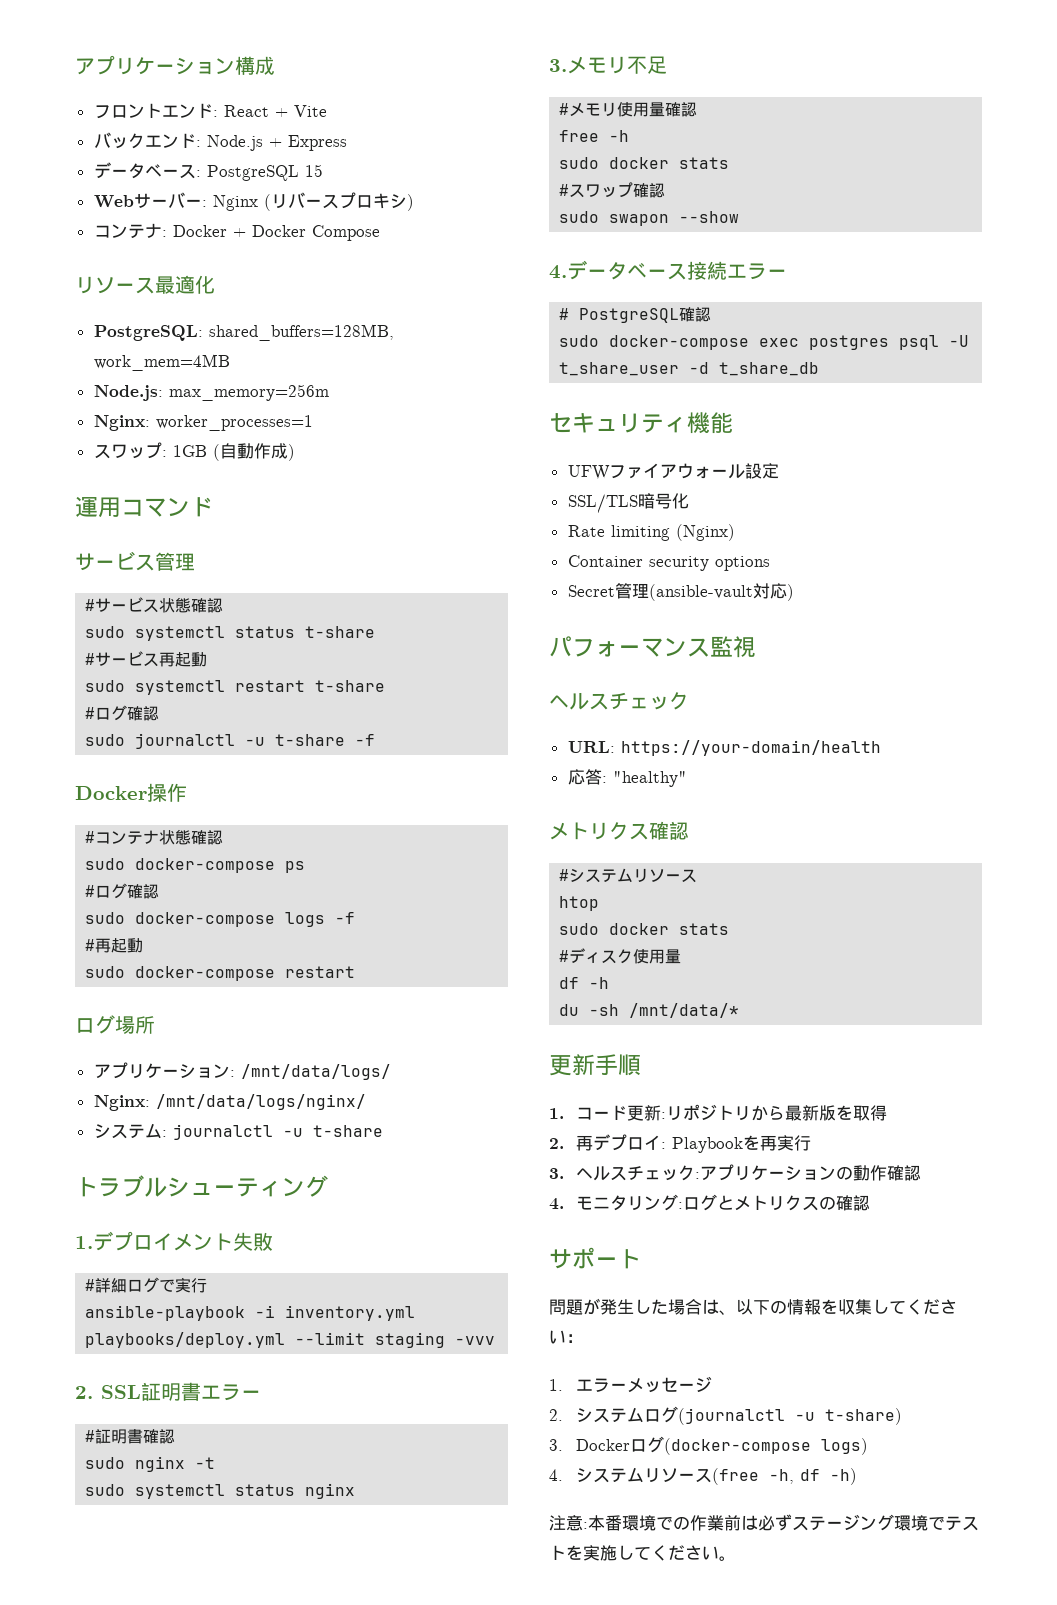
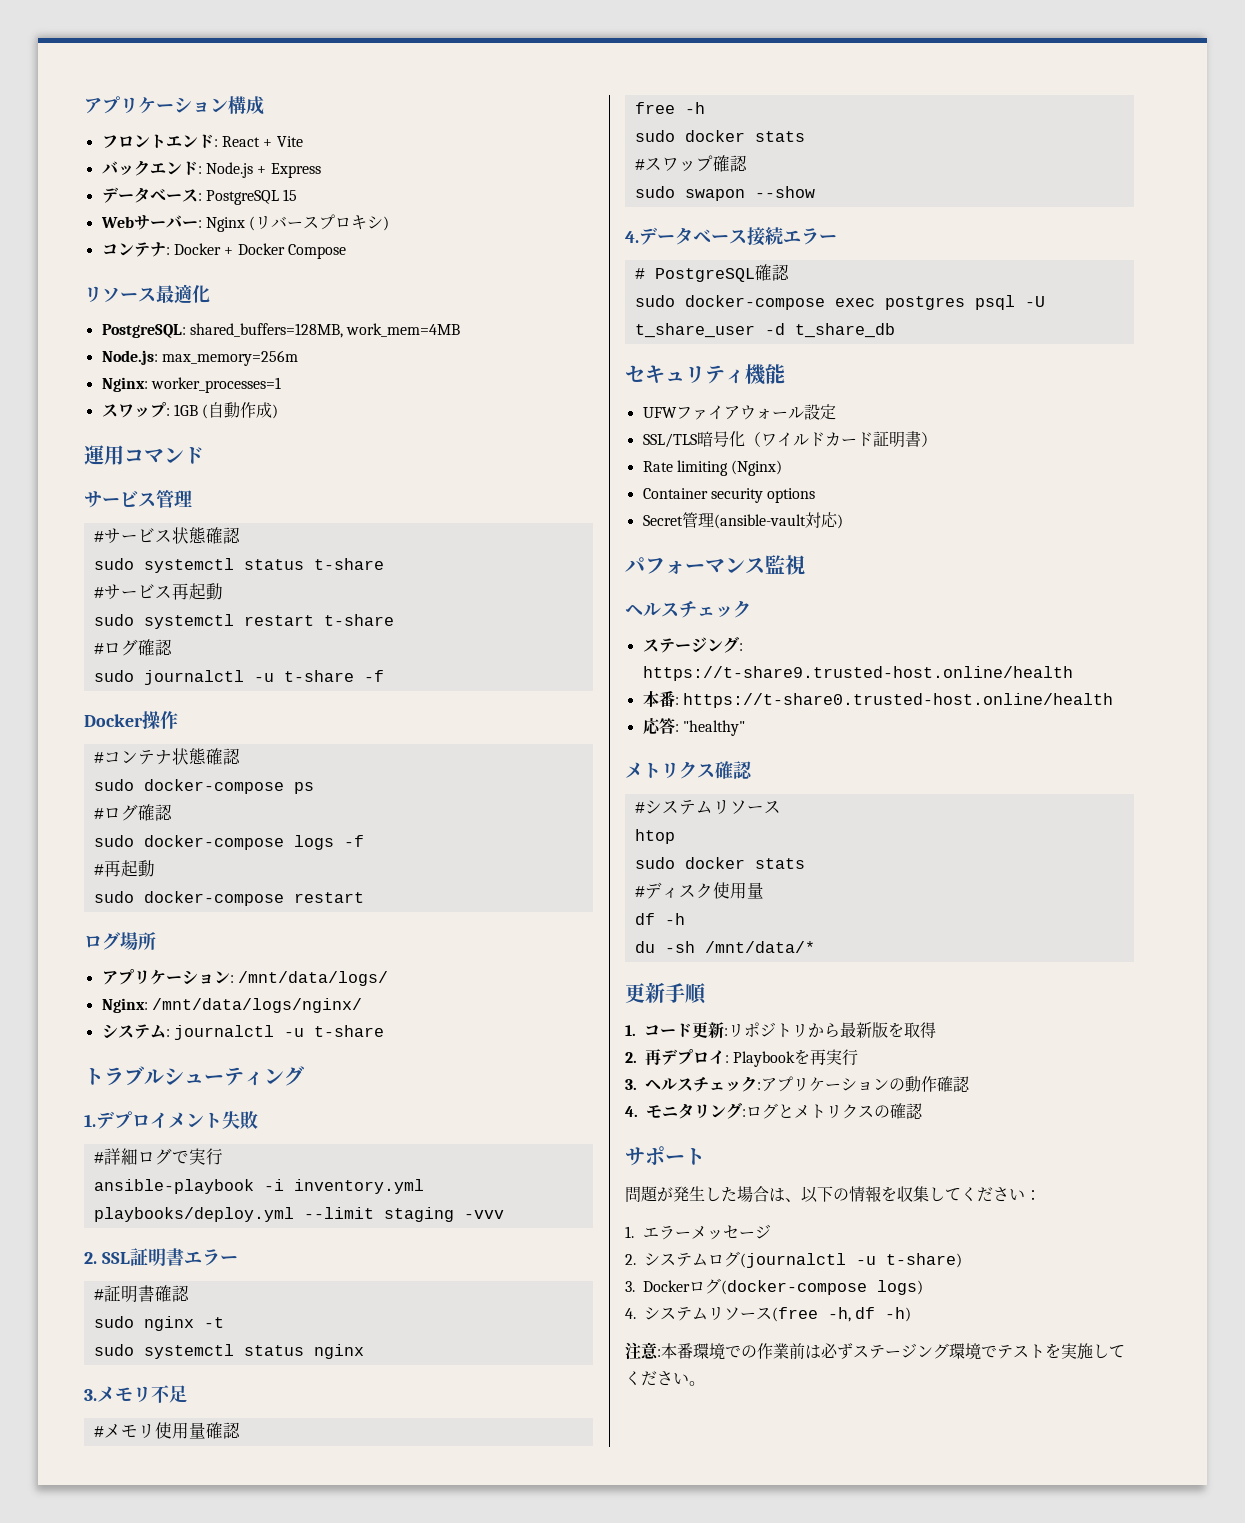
- SSL/TLS暗号化
+ SSL/TLS暗号化（ワイルドカード証明書）
- URL: https://your-domain/health
+ ステージング: https://t-share9.trusted-host.online/health
+ 本番: https://t-share0.trusted-host.online/health

